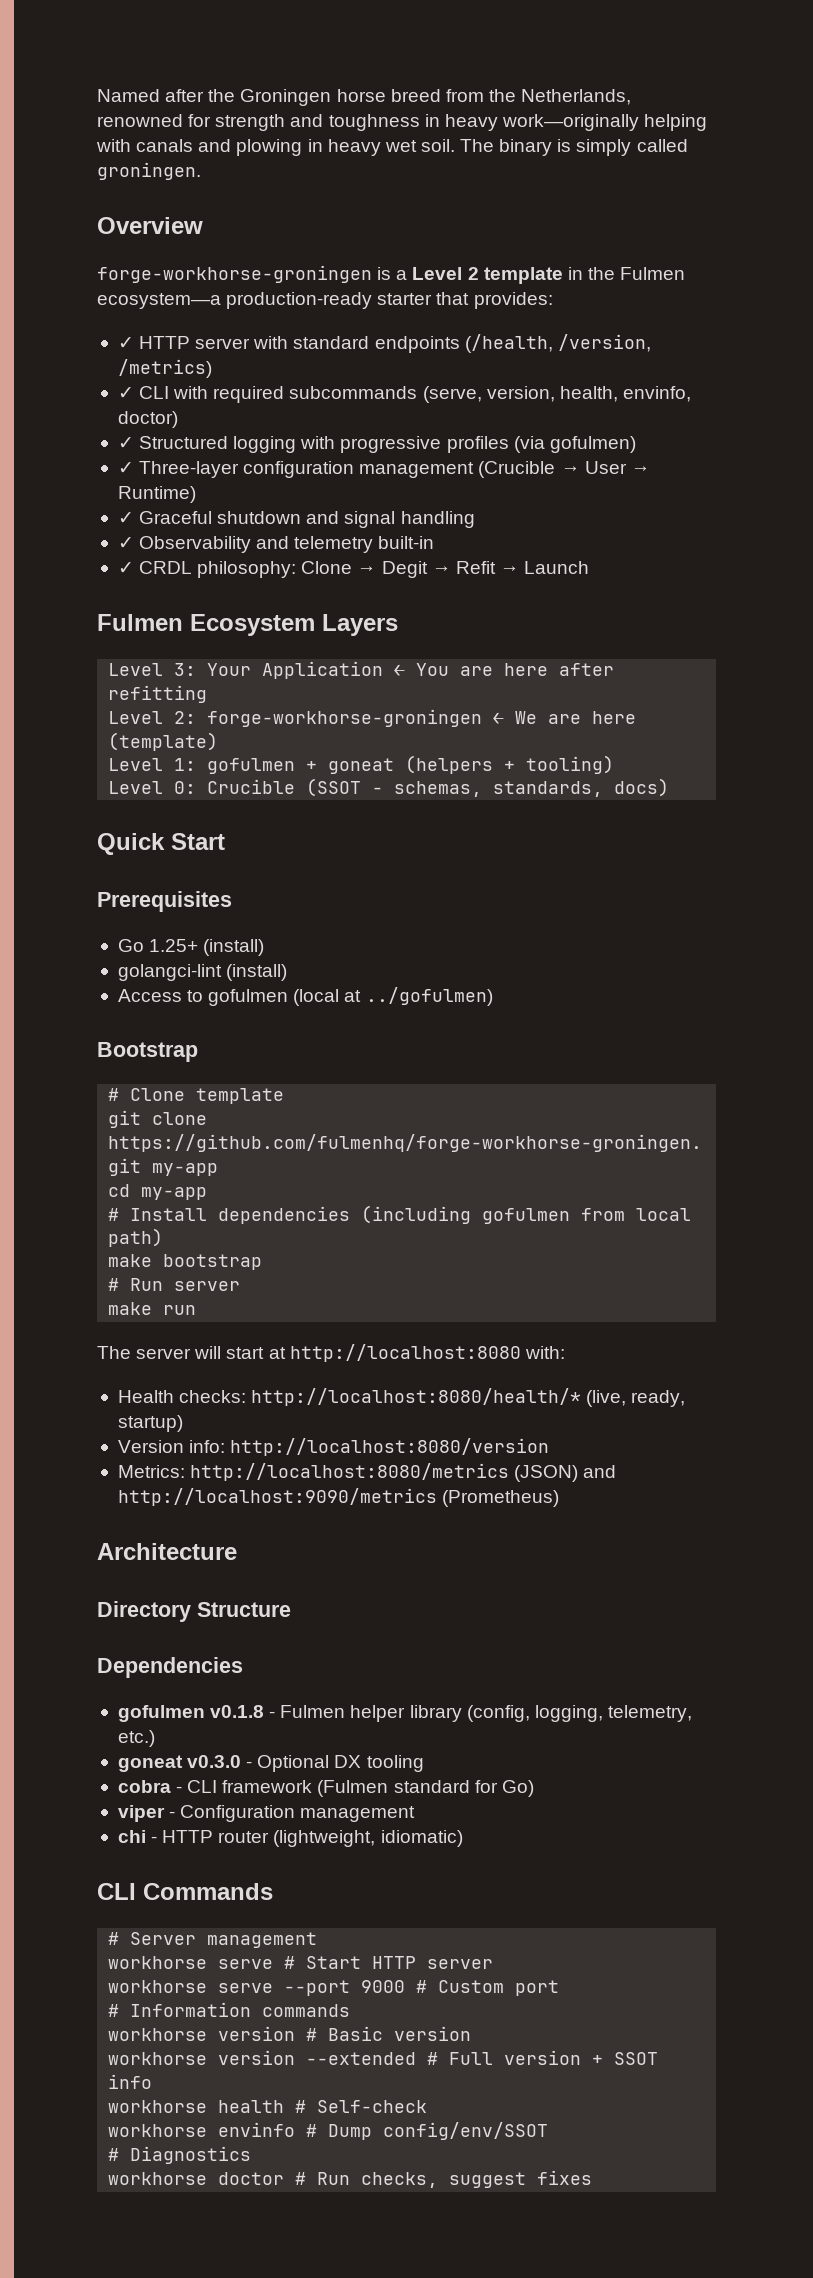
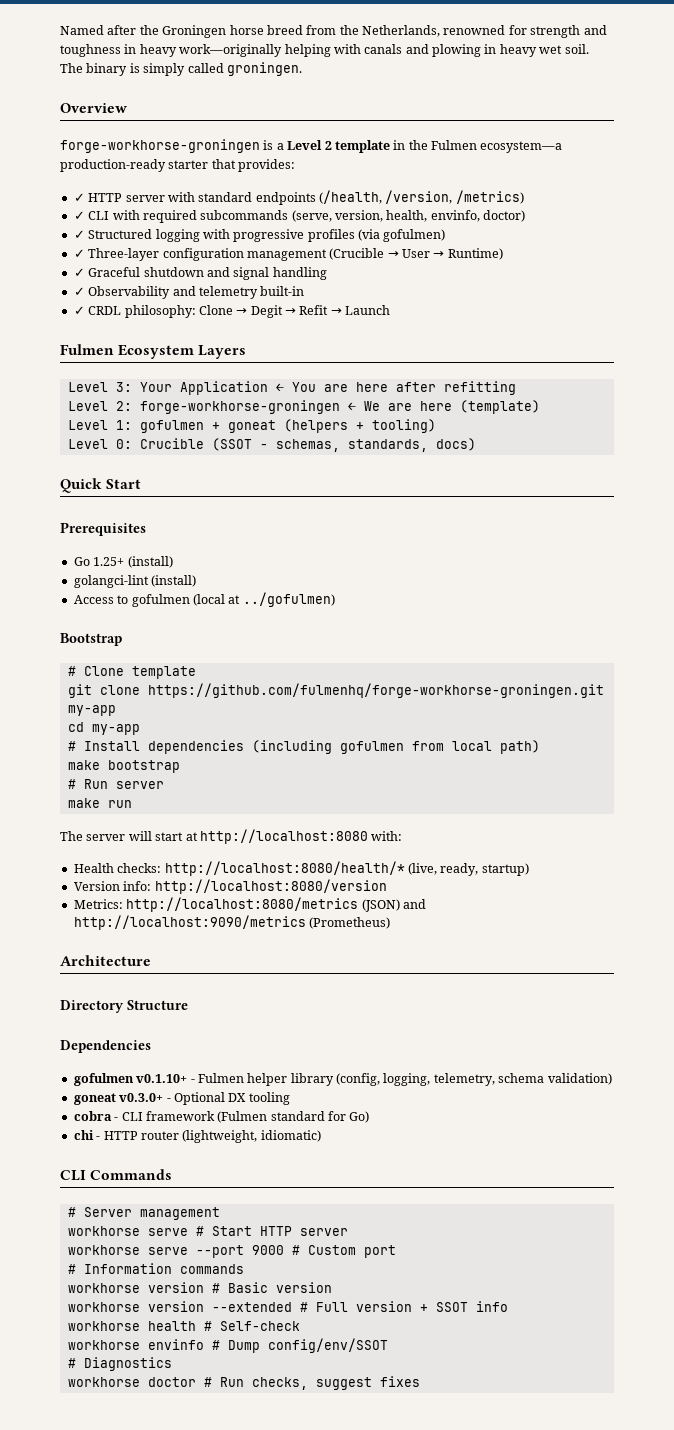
- gofulmen v0.1.8 - Fulmen helper library (config, logging, telemetry, etc.)
- goneat v0.3.0 - Optional DX tooling
+ gofulmen v0.1.10+ - Fulmen helper library (config, logging, telemetry, schema validation)
+ goneat v0.3.0+ - Optional DX tooling
- viper - Configuration management

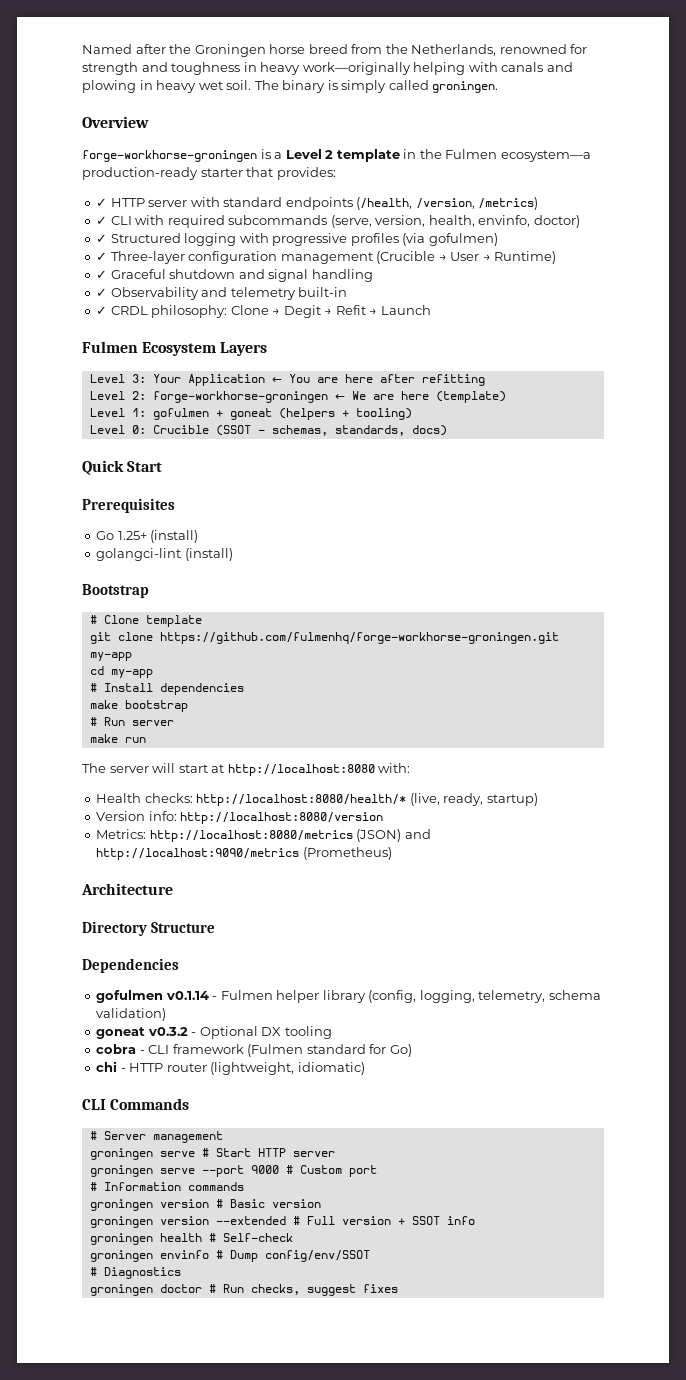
- Access to gofulmen (local at ../gofulmen)
- # Install dependencies (including gofulmen from local path)
+ # Install dependencies
- gofulmen v0.1.10+ - Fulmen helper library (config, logging, telemetry, schema validation)
+ gofulmen v0.1.14 - Fulmen helper library (config, logging, telemetry, schema validation)
- goneat v0.3.0+ - Optional DX tooling
+ goneat v0.3.2 - Optional DX tooling
- workhorse serve # Start HTTP server
+ groningen serve # Start HTTP server
- workhorse serve --port 9000 # Custom port
+ groningen serve --port 9000 # Custom port
- workhorse version # Basic version
+ groningen version # Basic version
- workhorse version --extended # Full version + SSOT info
+ groningen version --extended # Full version + SSOT info
- workhorse health # Self-check
+ groningen health # Self-check
- workhorse envinfo # Dump config/env/SSOT
+ groningen envinfo # Dump config/env/SSOT
- workhorse doctor # Run checks, suggest fixes
+ groningen doctor # Run checks, suggest fixes

